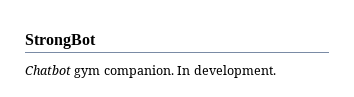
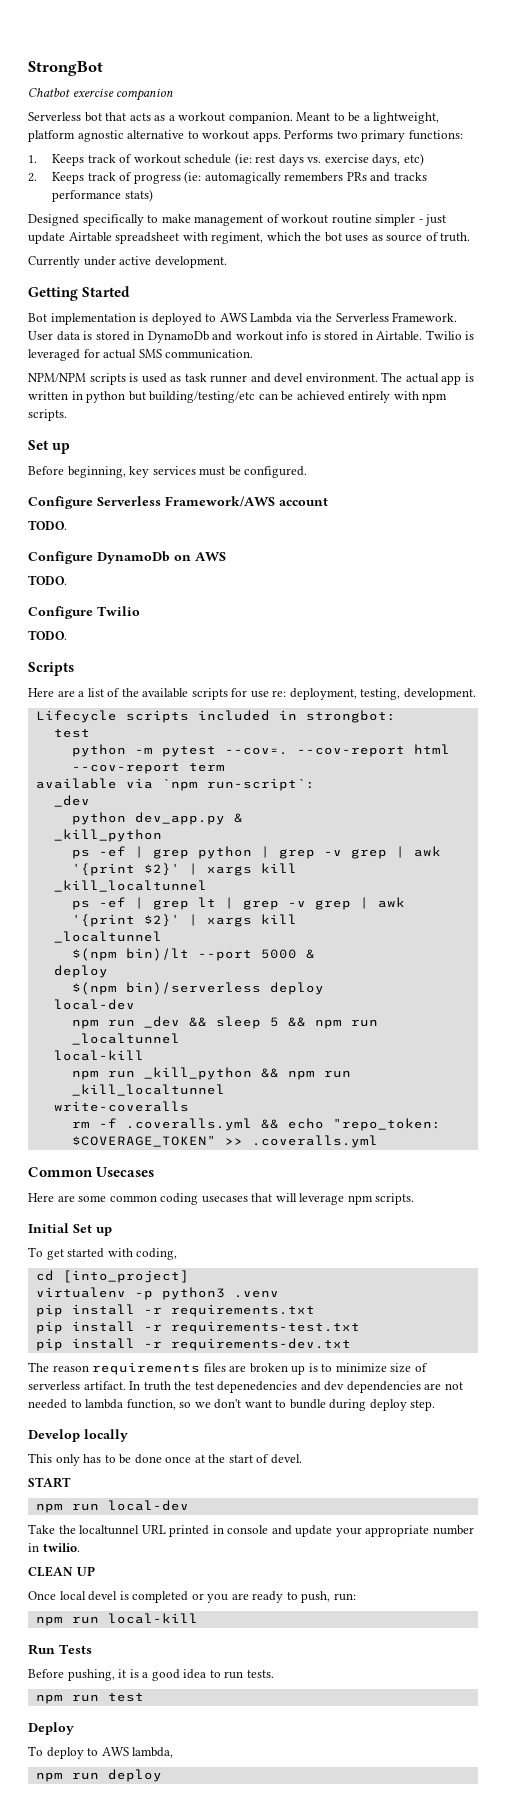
- Chatbot gym companion. In development.
+ Chatbot exercise companion
+ Serverless bot that acts as a workout companion. Meant to be a lightweight, platform agnostic alternative to workout apps. Performs two primary functions:
+ 1. Keeps track of workout schedule (ie: rest days vs. exercise days, etc)
+ 2. Keeps track of progress (ie: automagically remembers PRs and tracks performance stats)
+ Designed specifically to make management of workout routine simpler - just update Airtable spreadsheet with regiment, which the bot uses as source of truth.
+ Currently under active development.
+ Getting Started
+ Bot implementation is deployed to AWS Lambda via the Serverless Framework. User data is stored in DynamoDb and workout info is stored in Airtable. Twilio is leveraged for actual SMS communication.
+ NPM/NPM scripts is used as task runner and devel environment. The actual app is written in python but building/testing/etc can be achieved entirely with npm scripts.
+ Set up
+ Before beginning, key services must be configured.
+ Configure Serverless Framework/AWS account
+ TODO.
+ Configure DynamoDb on AWS
+ TODO.
+ Configure Twilio
+ TODO.
+ Scripts
+ Here are a list of the available scripts for use re: deployment, testing, development.
+ Lifecycle scripts included in strongbot:
+ test
+ python -m pytest --cov=. --cov-report html --cov-report term
+ available via `npm run-script`:
+ _dev
+ python dev_app.py &
+ _kill_python
+ ps -ef | grep python | grep -v grep | awk '{print $2}' | xargs kill
+ _kill_localtunnel
+ ps -ef | grep lt | grep -v grep | awk '{print $2}' | xargs kill
+ _localtunnel
+ $(npm bin)/lt --port 5000 &
+ deploy
+ $(npm bin)/serverless deploy
+ local-dev
+ npm run _dev && sleep 5 && npm run _localtunnel
+ local-kill
+ npm run _kill_python && npm run _kill_localtunnel
+ write-coveralls
+ rm -f .coveralls.yml && echo "repo_token: $COVERAGE_TOKEN" >> .coveralls.yml
+ Common Usecases
+ Here are some common coding usecases that will leverage npm scripts.
+ Initial Set up
+ To get started with coding,
+ cd [into_project]
+ virtualenv -p python3 .venv
+ pip install -r requirements.txt
+ pip install -r requirements-test.txt
+ pip install -r requirements-dev.txt
+ The reason requirements files are broken up is to minimize size of serverless artifact. In truth the test depenedencies and dev dependencies are not needed to lambda function, so we don't want to bundle during deploy step.
+ Develop locally
+ This only has to be done once at the start of devel.
+ START
+ npm run local-dev
+ Take the localtunnel URL printed in console and update your appropriate number in twilio.
+ CLEAN UP
+ Once local devel is completed or you are ready to push, run:
+ npm run local-kill
+ Run Tests
+ Before pushing, it is a good idea to run tests.
+ npm run test
+ Deploy
+ To deploy to AWS lambda,
+ npm run deploy

